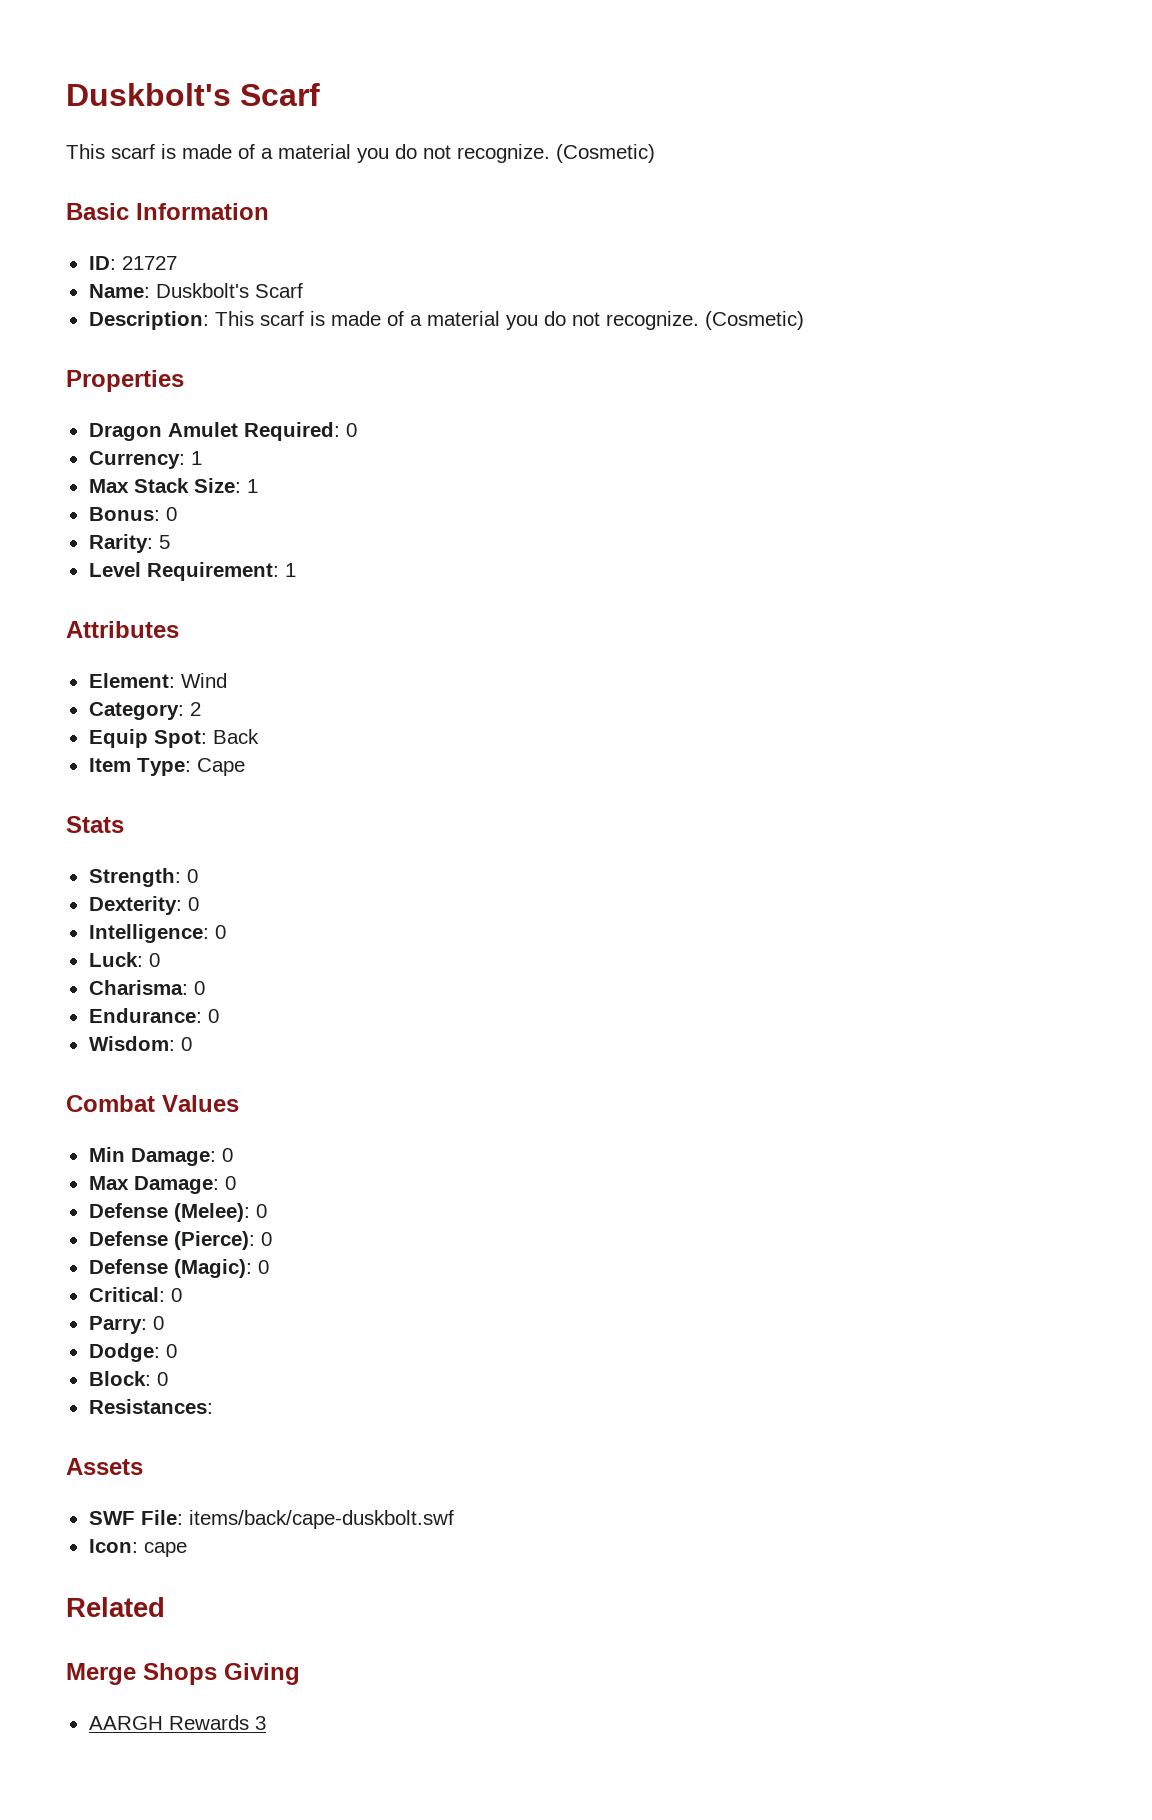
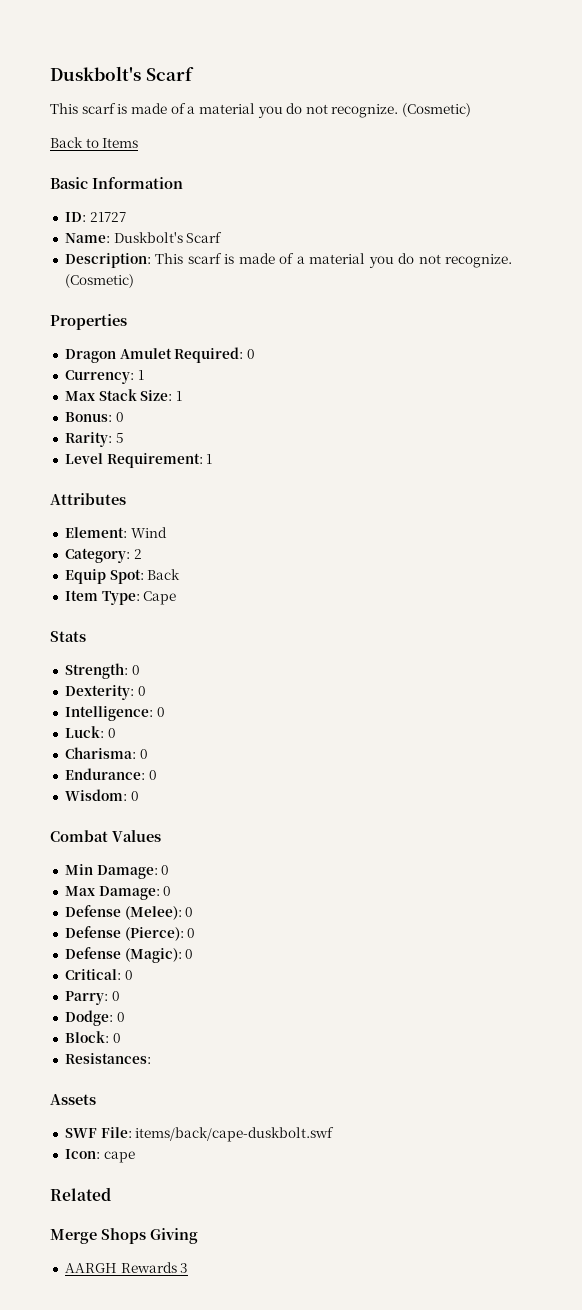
+ Back to Items

